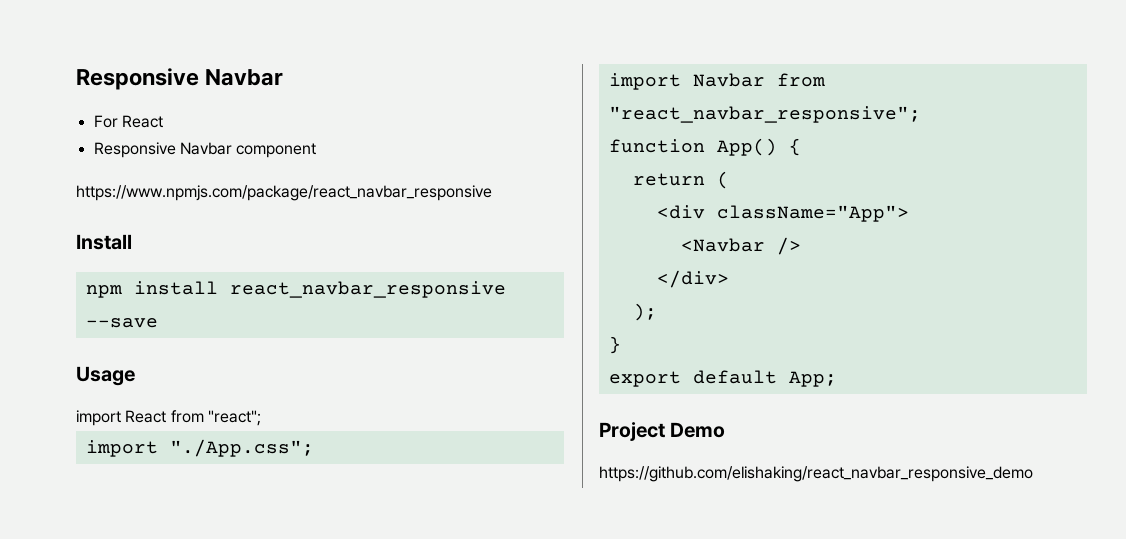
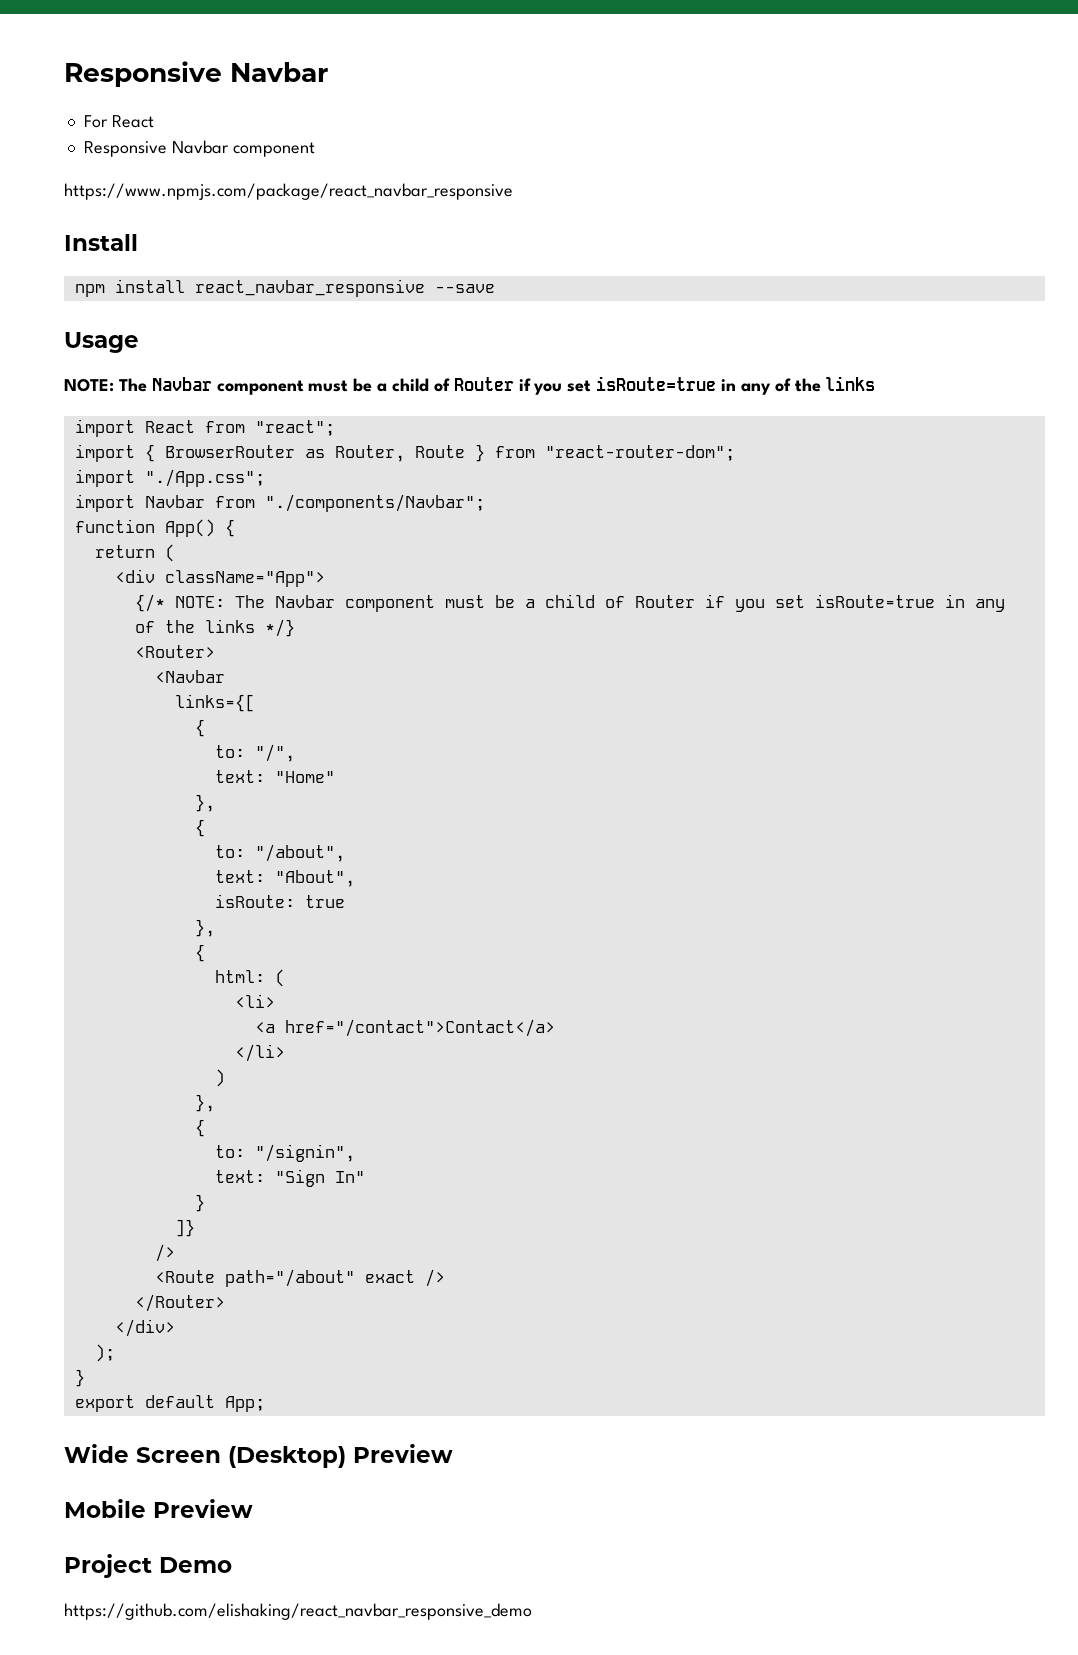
  Usage
+ NOTE: The Navbar component must be a child of Router if you set isRoute=true in any of the links
  import React from "react";
+ import { BrowserRouter as Router, Route } from "react-router-dom";
- import Navbar from "react_navbar_responsive";
+ import Navbar from "./components/Navbar";
- <Navbar />
+ {/* NOTE: The Navbar component must be a child of Router if you set isRoute=true in any of the links */}
+ <Router>
+ <Navbar
+ links={[
+ {
+ to: "/",
+ text: "Home"
+ },
+ {
+ to: "/about",
+ text: "About",
+ isRoute: true
+ },
+ {
+ html: (
+ <li>
+ <a href="/contact">Contact</a>
+ </li>
+ )
+ },
+ {
+ to: "/signin",
+ text: "Sign In"
+ }
+ ]}
+ />
+ <Route path="/about" exact />
+ </Router>
+ Wide Screen (Desktop) Preview
+ Mobile Preview

